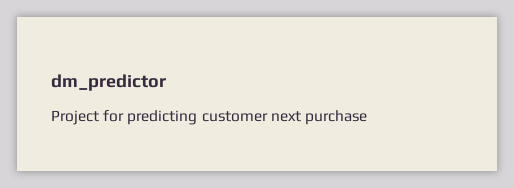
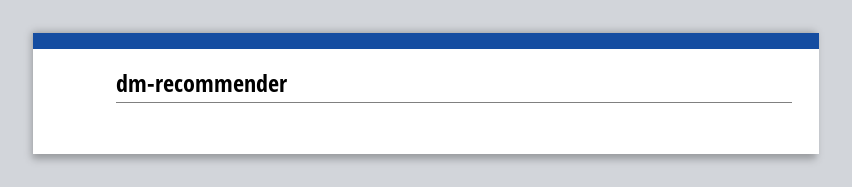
- dm_predictor
- Project for predicting customer next purchase
+ dm-recommender

